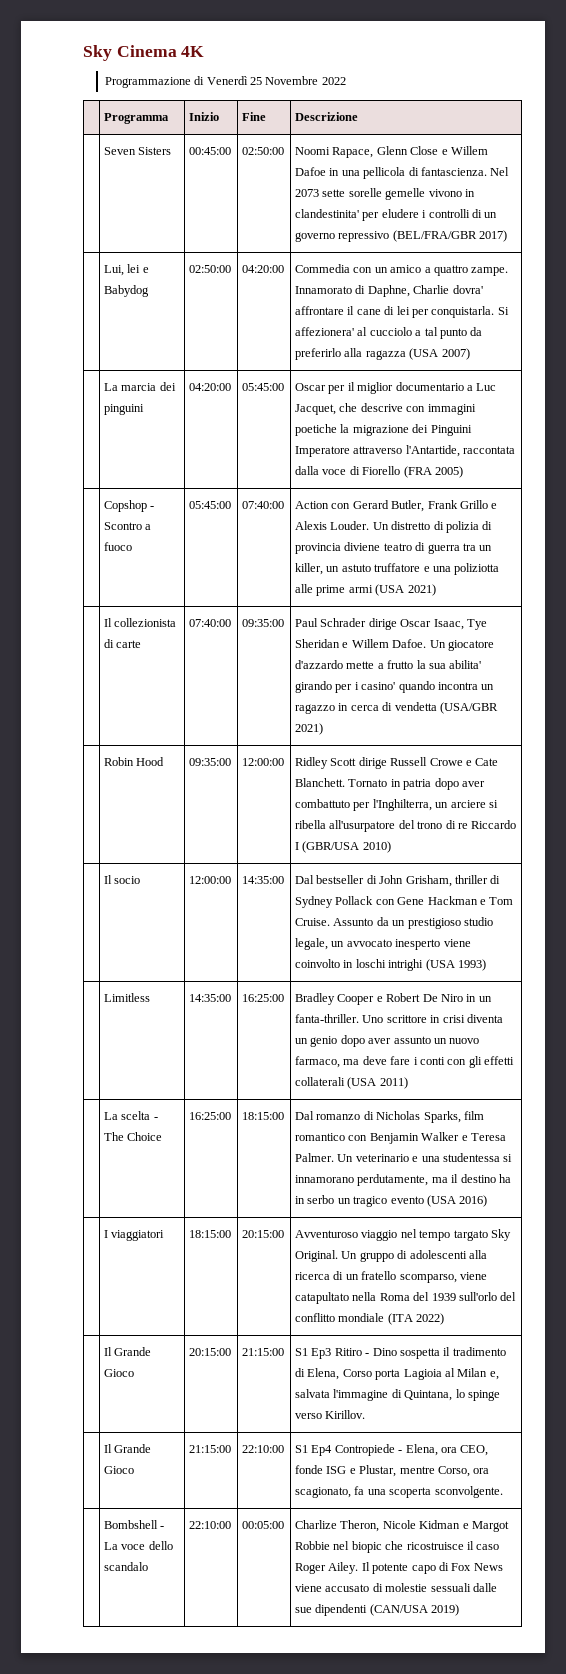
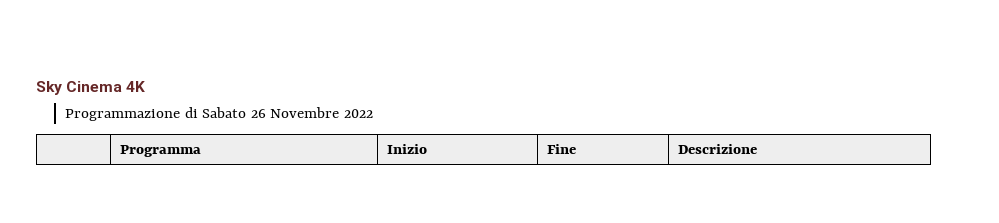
- Programmazione di Venerdì 25 Novembre 2022
+ Programmazione di Sabato 26 Novembre 2022
- | Seven Sisters | 00:45:00 | 02:50:00 | Noomi Rapace, Glenn Close e Willem Dafoe in una pellicola di fantascienza. Nel 2073 sette sorelle gemelle vivono in clandestinita' per eludere i controlli di un governo repressivo (BEL/FRA/GBR 2017)
- | Lui, lei e Babydog | 02:50:00 | 04:20:00 | Commedia con un amico a quattro zampe. Innamorato di Daphne, Charlie dovra' affrontare il cane di lei per conquistarla. Si affezionera' al cucciolo a tal punto da preferirlo alla ragazza (USA 2007)
- | La marcia dei pinguini | 04:20:00 | 05:45:00 | Oscar per il miglior documentario a Luc Jacquet, che descrive con immagini poetiche la migrazione dei Pinguini Imperatore attraverso l'Antartide, raccontata dalla voce di Fiorello (FRA 2005)
- | Copshop - Scontro a fuoco | 05:45:00 | 07:40:00 | Action con Gerard Butler, Frank Grillo e Alexis Louder. Un distretto di polizia di provincia diviene teatro di guerra tra un killer, un astuto truffatore e una poliziotta alle prime armi (USA 2021)
- | Il collezionista di carte | 07:40:00 | 09:35:00 | Paul Schrader dirige Oscar Isaac, Tye Sheridan e Willem Dafoe. Un giocatore d'azzardo mette a frutto la sua abilita' girando per i casino' quando incontra un ragazzo in cerca di vendetta (USA/GBR 2021)
- | Robin Hood | 09:35:00 | 12:00:00 | Ridley Scott dirige Russell Crowe e Cate Blanchett. Tornato in patria dopo aver combattuto per l'Inghilterra, un arciere si ribella all'usurpatore del trono di re Riccardo I (GBR/USA 2010)
- | Il socio | 12:00:00 | 14:35:00 | Dal bestseller di John Grisham, thriller di Sydney Pollack con Gene Hackman e Tom Cruise. Assunto da un prestigioso studio legale, un avvocato inesperto viene coinvolto in loschi intrighi (USA 1993)
- | Limitless | 14:35:00 | 16:25:00 | Bradley Cooper e Robert De Niro in un fanta-thriller. Uno scrittore in crisi diventa un genio dopo aver assunto un nuovo farmaco, ma deve fare i conti con gli effetti collaterali (USA 2011)
- | La scelta - The Choice | 16:25:00 | 18:15:00 | Dal romanzo di Nicholas Sparks, film romantico con Benjamin Walker e Teresa Palmer. Un veterinario e una studentessa si innamorano perdutamente, ma il destino ha in serbo un tragico evento (USA 2016)
- | I viaggiatori | 18:15:00 | 20:15:00 | Avventuroso viaggio nel tempo targato Sky Original. Un gruppo di adolescenti alla ricerca di un fratello scomparso, viene catapultato nella Roma del 1939 sull'orlo del conflitto mondiale (ITA 2022)
- | Il Grande Gioco | 20:15:00 | 21:15:00 | S1 Ep3 Ritiro - Dino sospetta il tradimento di Elena, Corso porta Lagioia al Milan e, salvata l'immagine di Quintana, lo spinge verso Kirillov.
- | Il Grande Gioco | 21:15:00 | 22:10:00 | S1 Ep4 Contropiede - Elena, ora CEO, fonde ISG e Plustar, mentre Corso, ora scagionato, fa una scoperta sconvolgente.
- | Bombshell - La voce dello scandalo | 22:10:00 | 00:05:00 | Charlize Theron, Nicole Kidman e Margot Robbie nel biopic che ricostruisce il caso Roger Ailey. Il potente capo di Fox News viene accusato di molestie sessuali dalle sue dipendenti (CAN/USA 2019)

